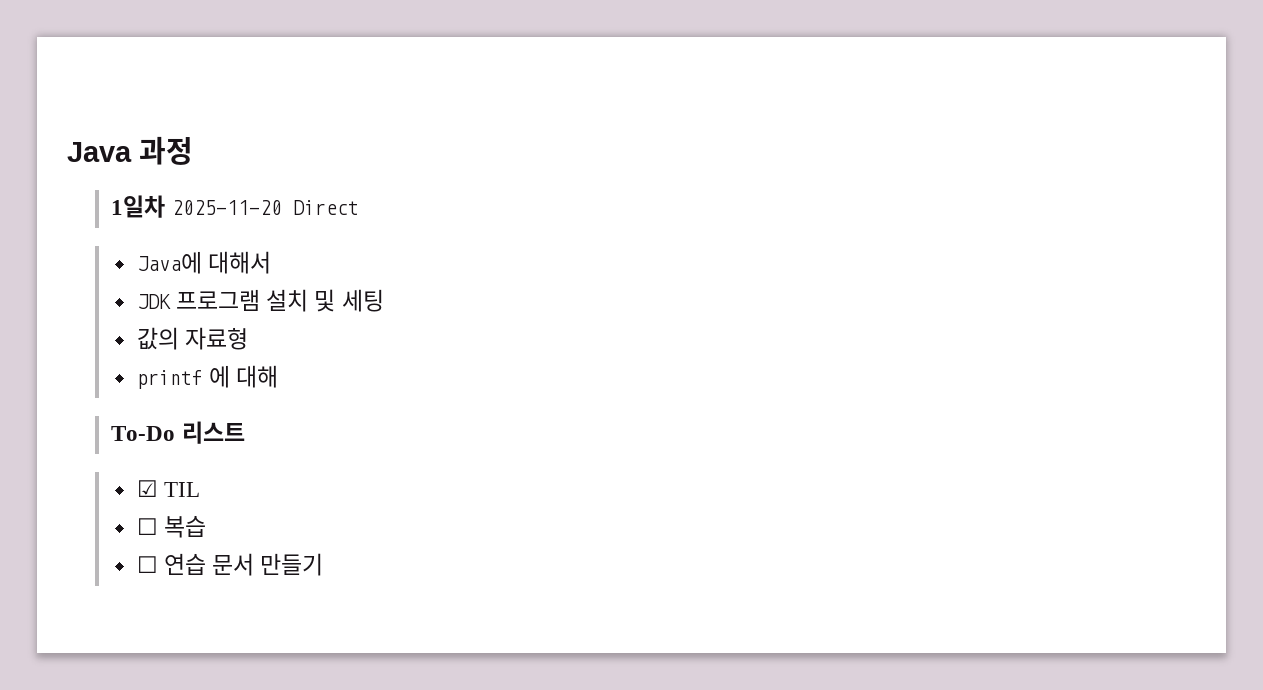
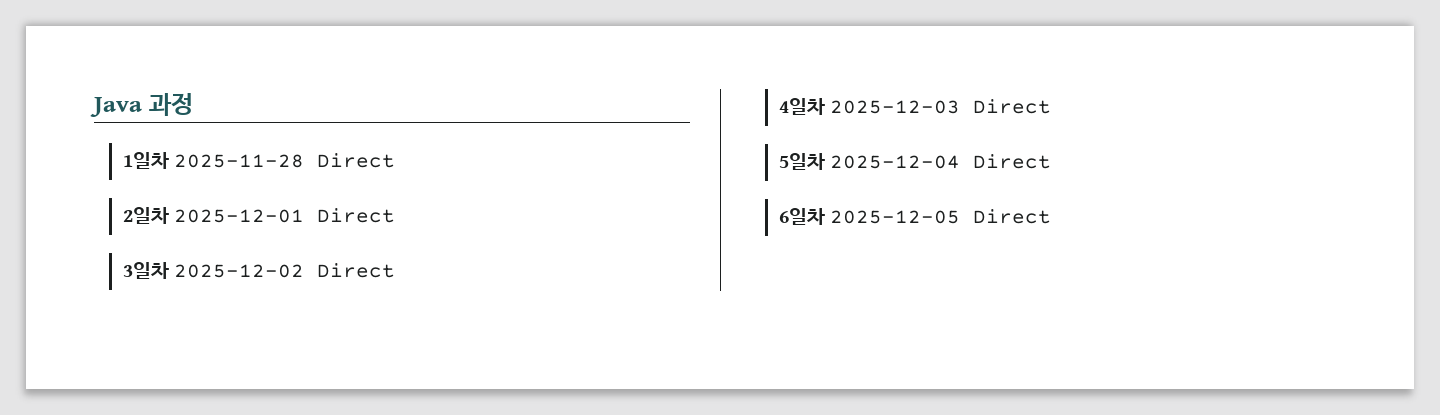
- 1일차 2025-11-20 Direct
- Java에 대해서
- JDK 프로그램 설치 및 세팅
- 값의 자료형
- printf 에 대해
- To-Do 리스트
- ☑ TIL
- ☐ 복습
- ☐ 연습 문서 만들기
+ 1일차 2025-11-28 Direct
+ 2일차 2025-12-01 Direct
+ 3일차 2025-12-02 Direct
+ 4일차 2025-12-03 Direct
+ 5일차 2025-12-04 Direct
+ 6일차 2025-12-05 Direct

